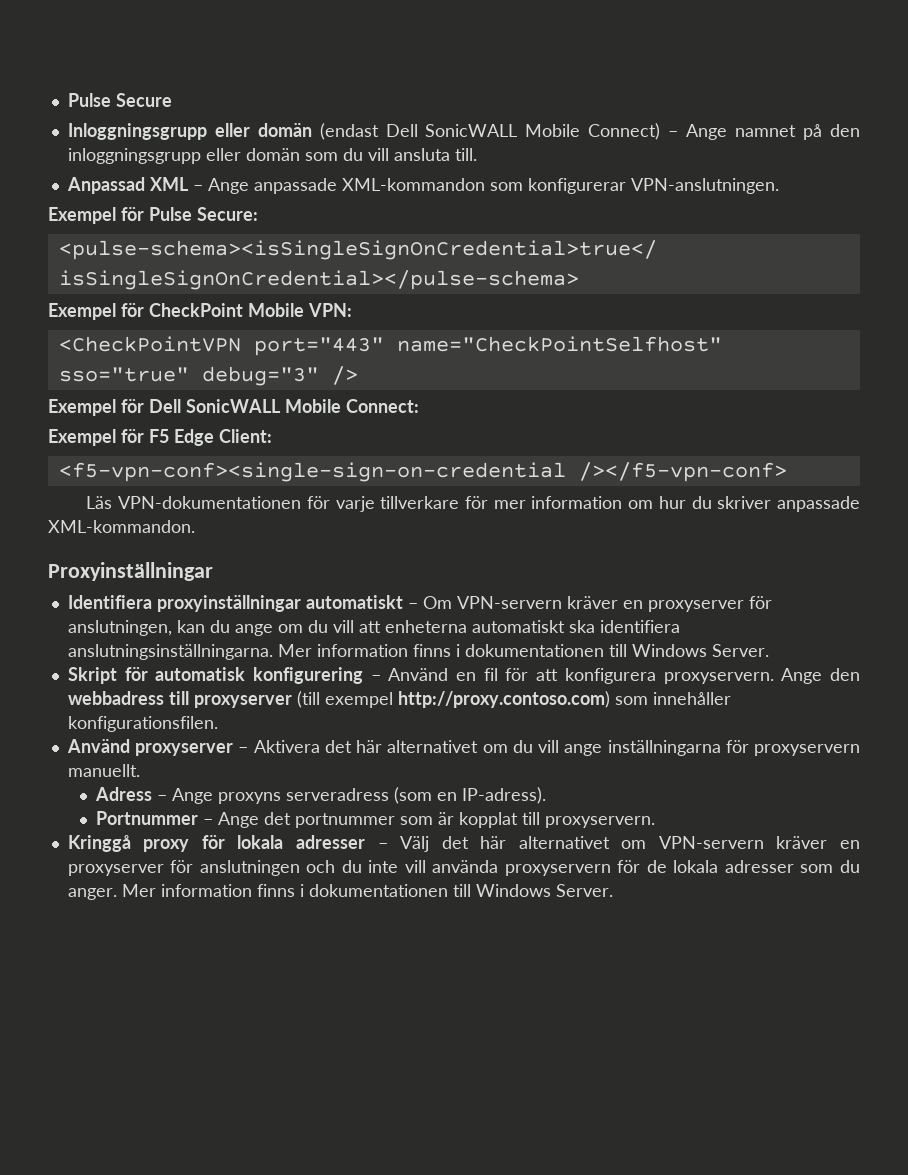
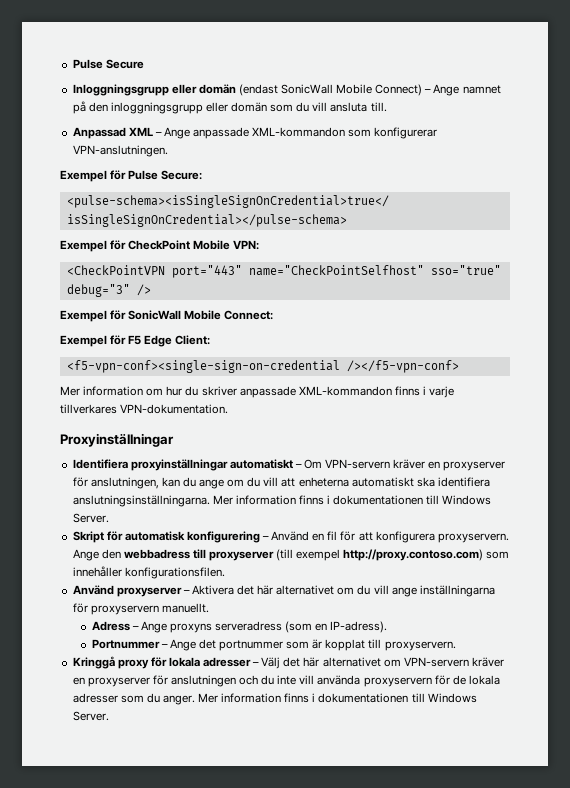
- Inloggningsgrupp eller domän (endast Dell SonicWALL Mobile Connect) – Ange namnet på den inloggningsgrupp eller domän som du vill ansluta till.
+ Inloggningsgrupp eller domän (endast SonicWall Mobile Connect) – Ange namnet på den inloggningsgrupp eller domän som du vill ansluta till.
- Exempel för Dell SonicWALL Mobile Connect:
+ Exempel för SonicWall Mobile Connect:
- Läs VPN-dokumentationen för varje tillverkare för mer information om hur du skriver anpassade XML-kommandon.
+ Mer information om hur du skriver anpassade XML-kommandon finns i varje tillverkares VPN-dokumentation.

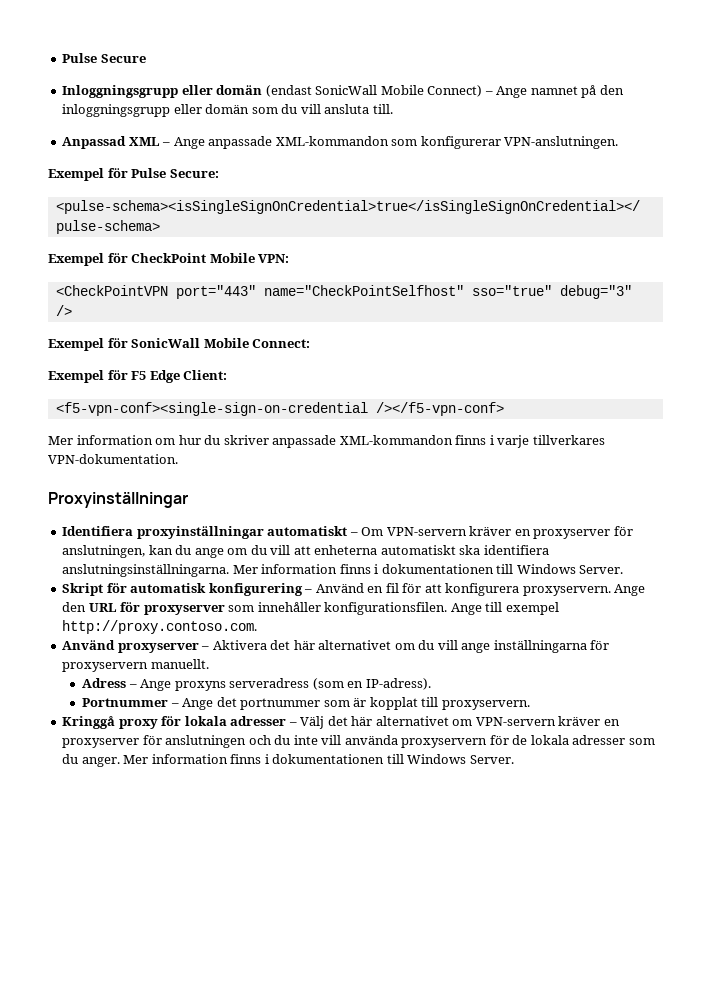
- Ange den webbadress till proxyserver (till exempel http://proxy.contoso.com) som innehåller konfigurationsfilen.
+ Ange den URL för proxyserver som innehåller konfigurationsfilen. Ange till exempel http://proxy.contoso.com.

